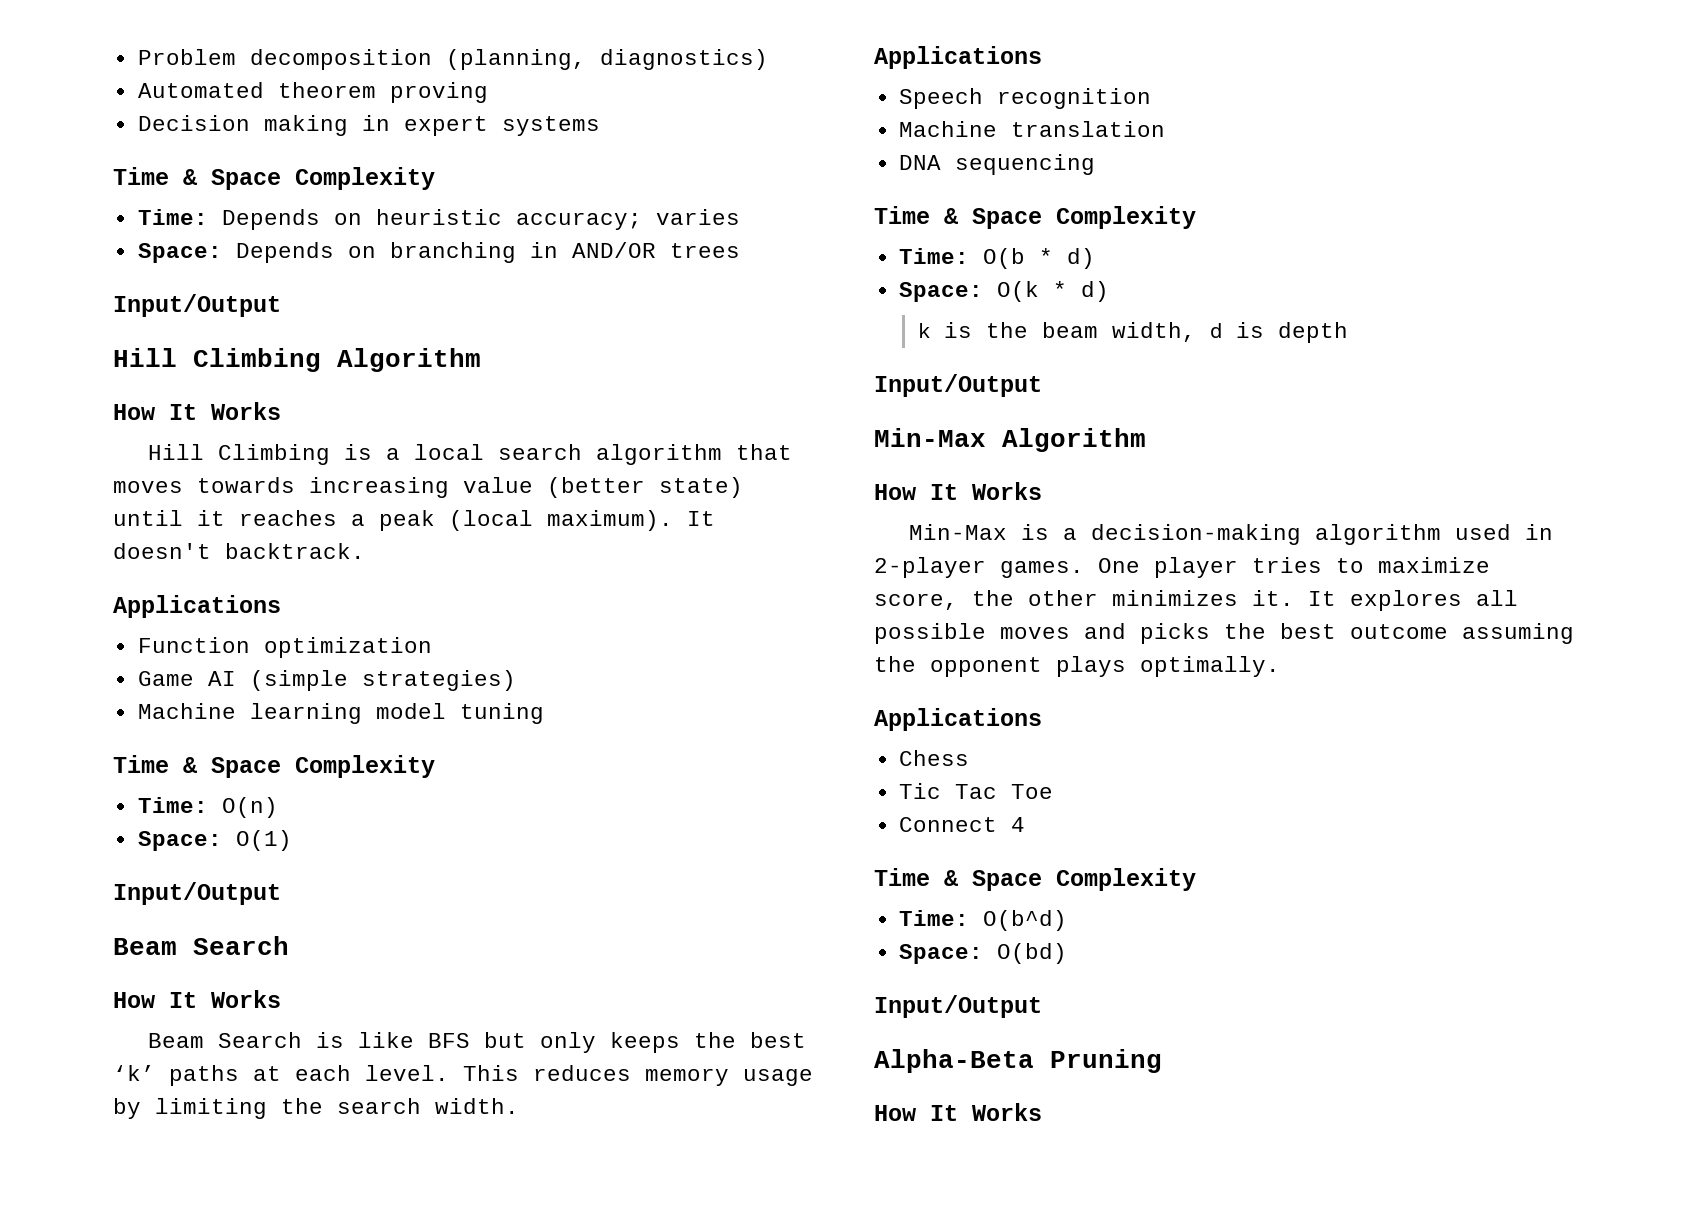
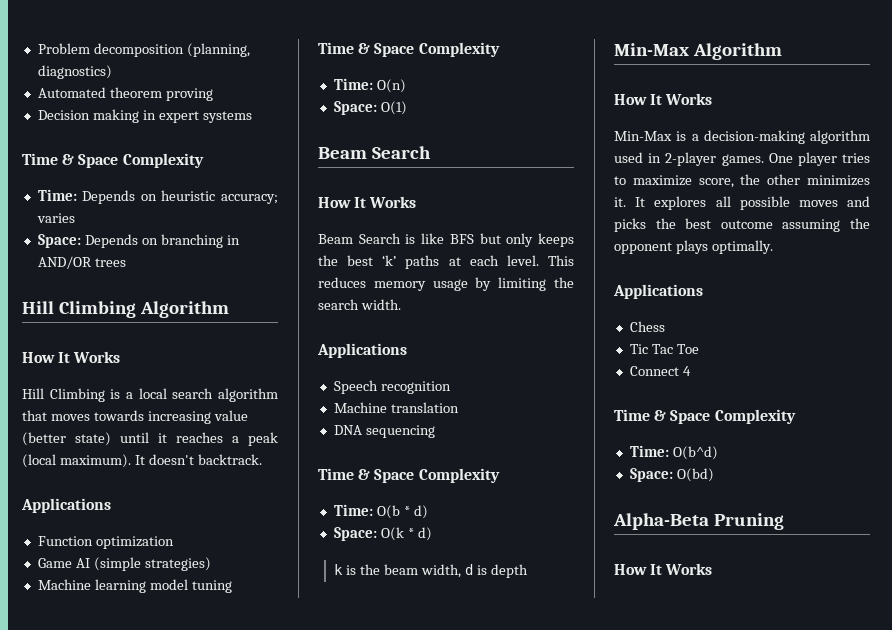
  Space: Depends on branching in AND/OR trees
- Input/Output
  Space: O(1)
- Input/Output
  k is the beam width, d is depth
- Input/Output
  Space: O(bd)
- Input/Output

